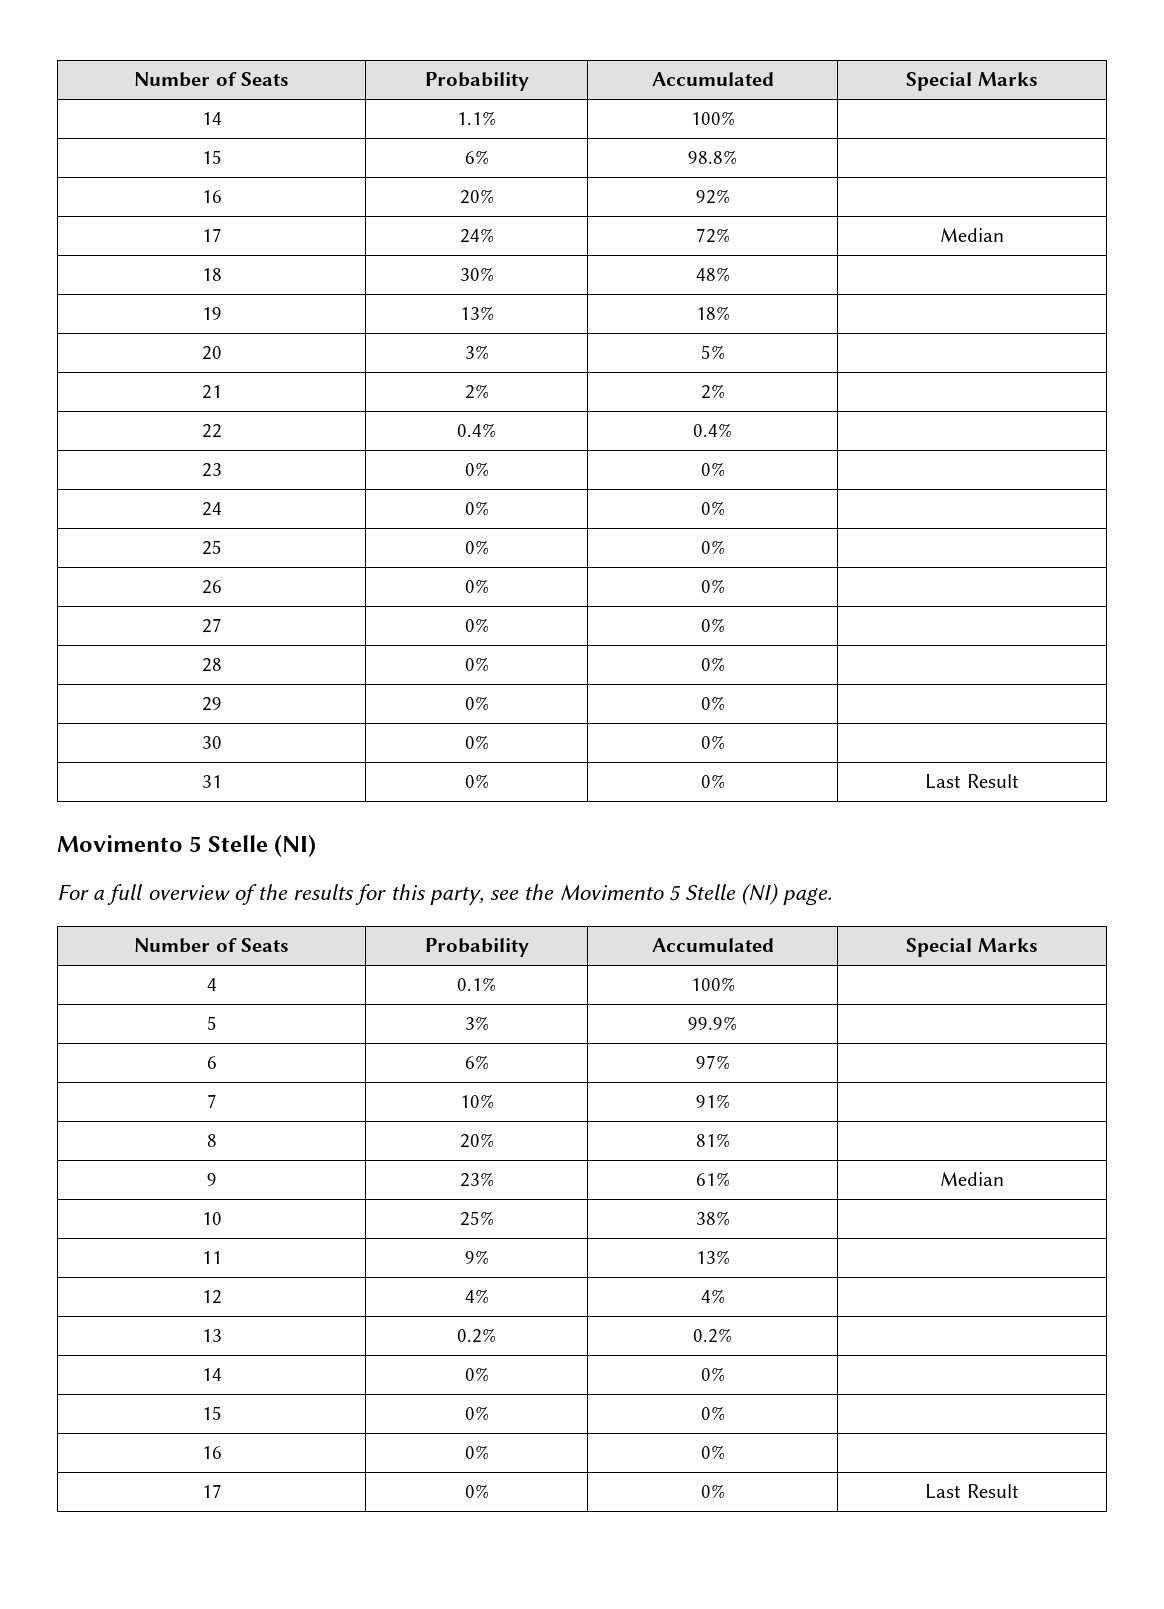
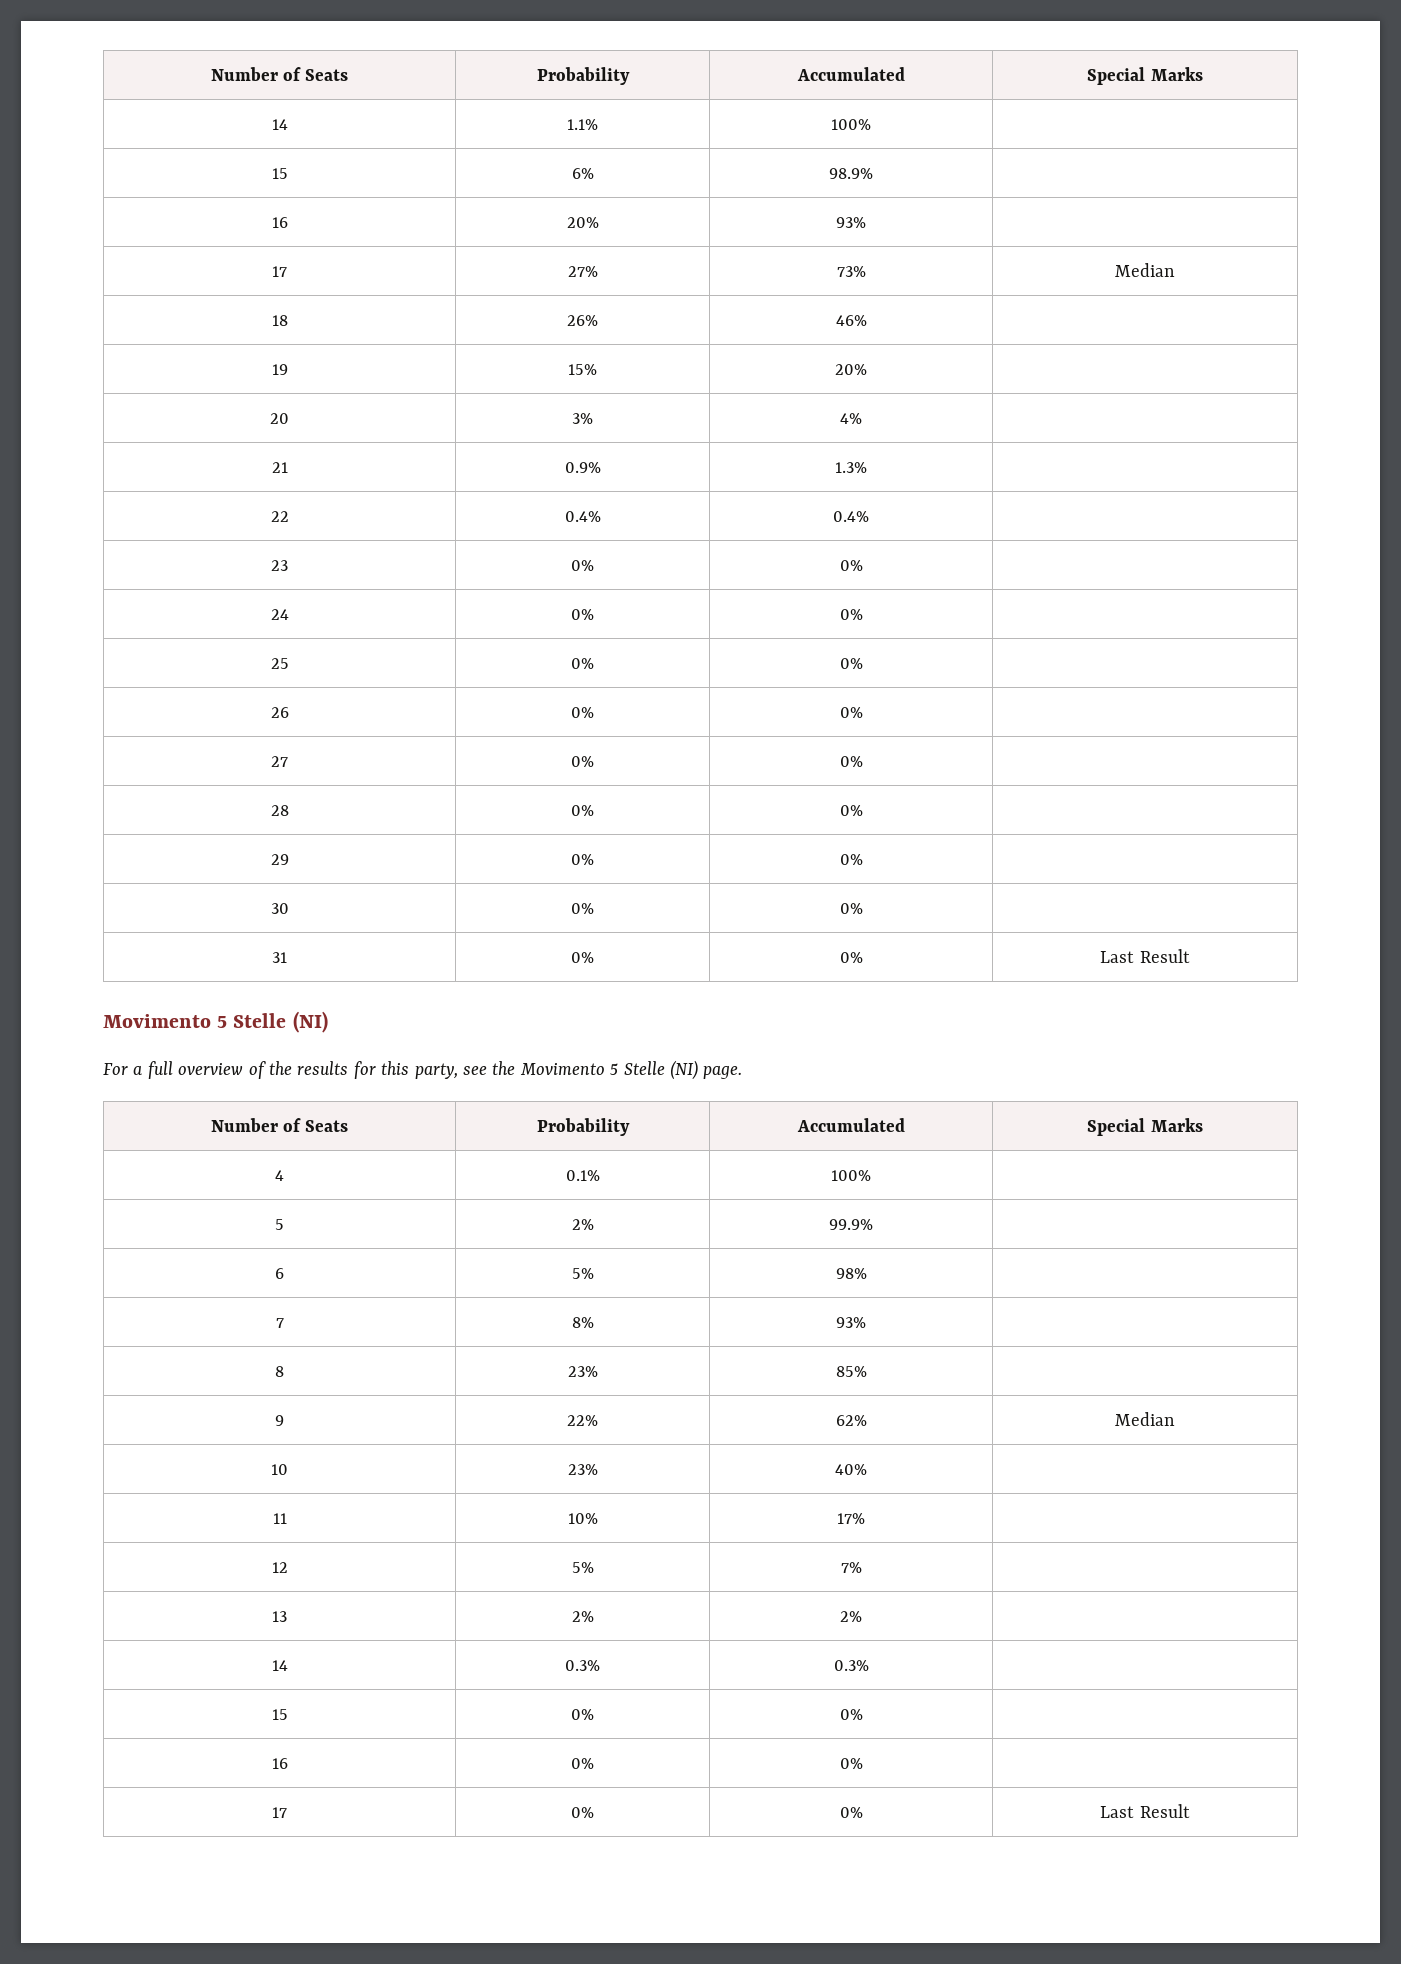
- 15 | 6% | 98.8% |
+ 15 | 6% | 98.9% |
- 16 | 20% | 92% |
- 17 | 24% | 72% | Median
+ 16 | 20% | 93% |
+ 17 | 27% | 73% | Median
- 18 | 30% | 48% |
+ 18 | 26% | 46% |
- 19 | 13% | 18% |
+ 19 | 15% | 20% |
- 20 | 3% | 5% |
+ 20 | 3% | 4% |
- 21 | 2% | 2% |
+ 21 | 0.9% | 1.3% |
- 5 | 3% | 99.9% |
+ 5 | 2% | 99.9% |
- 6 | 6% | 97% |
+ 6 | 5% | 98% |
- 7 | 10% | 91% |
+ 7 | 8% | 93% |
- 8 | 20% | 81% |
+ 8 | 23% | 85% |
- 9 | 23% | 61% | Median
+ 9 | 22% | 62% | Median
- 10 | 25% | 38% |
+ 10 | 23% | 40% |
- 11 | 9% | 13% |
+ 11 | 10% | 17% |
- 12 | 4% | 4% |
+ 12 | 5% | 7% |
- 13 | 0.2% | 0.2% |
- 14 | 0% | 0% |
+ 13 | 2% | 2% |
+ 14 | 0.3% | 0.3% |

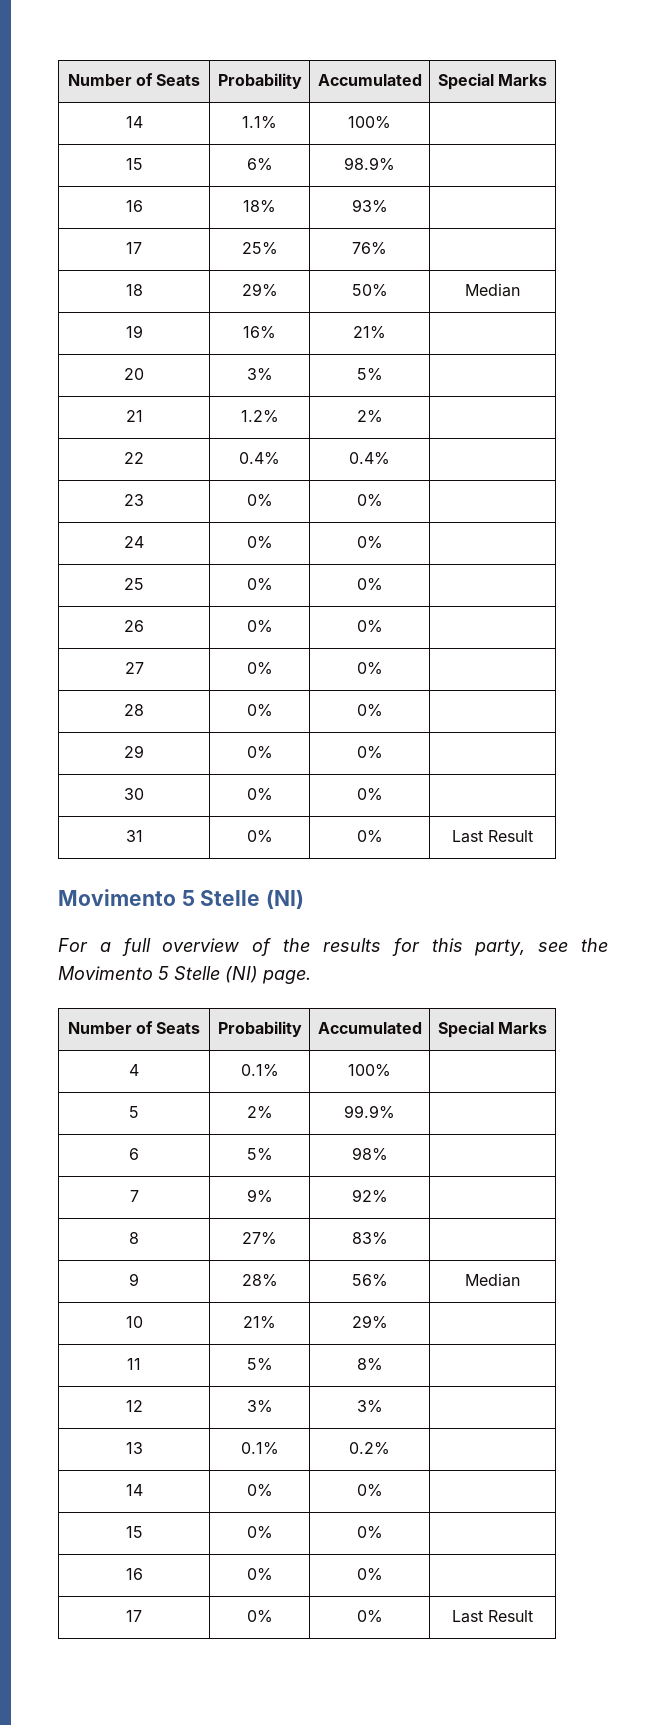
- 16 | 20% | 93% |
+ 16 | 18% | 93% |
- 17 | 27% | 73% | Median
- 18 | 26% | 46% |
+ 17 | 25% | 76% |
+ 18 | 29% | 50% | Median
- 19 | 15% | 20% |
+ 19 | 16% | 21% |
- 20 | 3% | 4% |
+ 20 | 3% | 5% |
- 21 | 0.9% | 1.3% |
+ 21 | 1.2% | 2% |
- 7 | 8% | 93% |
+ 7 | 9% | 92% |
- 8 | 23% | 85% |
+ 8 | 27% | 83% |
- 9 | 22% | 62% | Median
+ 9 | 28% | 56% | Median
- 10 | 23% | 40% |
+ 10 | 21% | 29% |
- 11 | 10% | 17% |
+ 11 | 5% | 8% |
- 12 | 5% | 7% |
+ 12 | 3% | 3% |
- 13 | 2% | 2% |
- 14 | 0.3% | 0.3% |
+ 13 | 0.1% | 0.2% |
+ 14 | 0% | 0% |

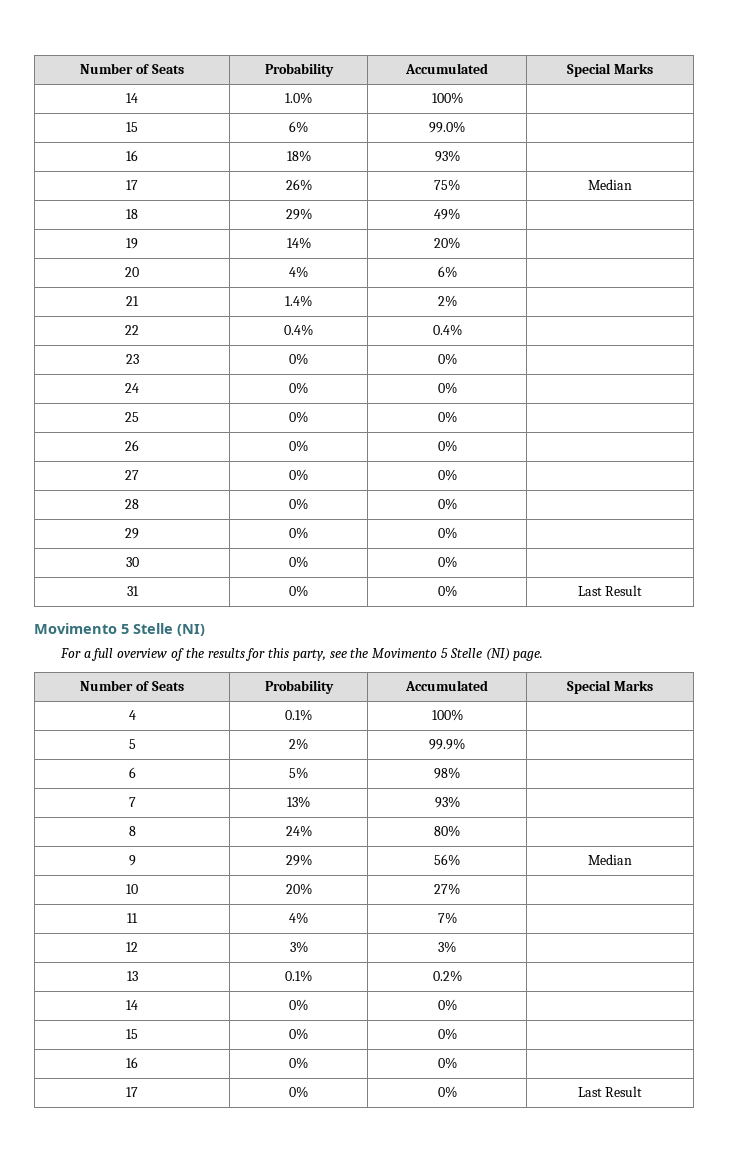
- 14 | 1.1% | 100% |
+ 14 | 1.0% | 100% |
- 15 | 6% | 98.9% |
+ 15 | 6% | 99.0% |
- 17 | 25% | 76% |
+ 17 | 26% | 75% | Median
- 18 | 29% | 50% | Median
+ 18 | 29% | 49% |
- 19 | 16% | 21% |
+ 19 | 14% | 20% |
- 20 | 3% | 5% |
+ 20 | 4% | 6% |
- 21 | 1.2% | 2% |
+ 21 | 1.4% | 2% |
- 7 | 9% | 92% |
+ 7 | 13% | 93% |
- 8 | 27% | 83% |
+ 8 | 24% | 80% |
- 9 | 28% | 56% | Median
+ 9 | 29% | 56% | Median
- 10 | 21% | 29% |
+ 10 | 20% | 27% |
- 11 | 5% | 8% |
+ 11 | 4% | 7% |

